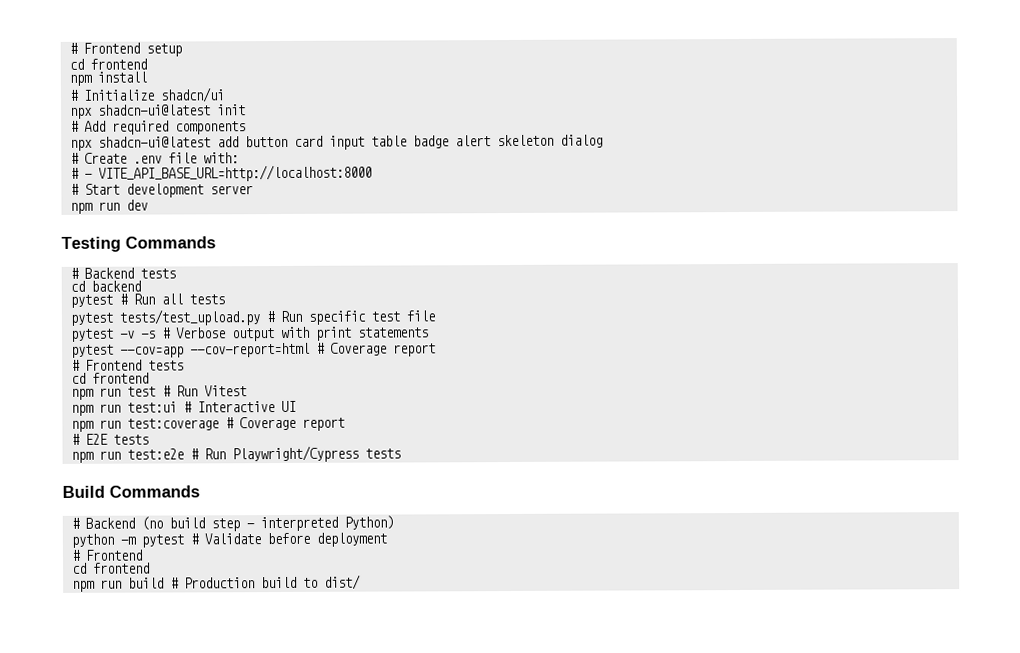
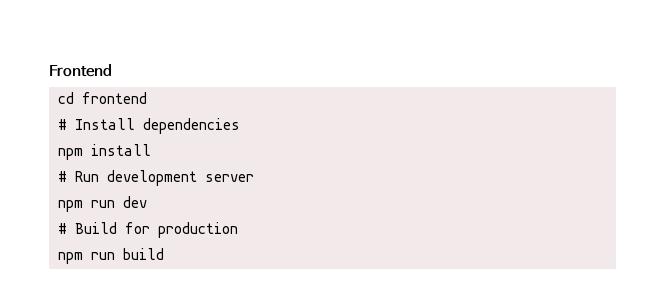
- # Frontend setup
+ Frontend
  cd frontend
+ # Install dependencies
- # Initialize shadcn/ui
- npx shadcn-ui@latest init
- # Add required components
- npx shadcn-ui@latest add button card input table badge alert skeleton dialog
- # Create .env file with:
- # - VITE_API_BASE_URL=http://localhost:8000
- # Start development server
+ # Run development server
- Testing Commands
- # Backend tests
- cd backend
- pytest # Run all tests
- pytest tests/test_upload.py # Run specific test file
- pytest -v -s # Verbose output with print statements
- pytest --cov=app --cov-report=html # Coverage report
- # Frontend tests
- cd frontend
- npm run test # Run Vitest
- npm run test:ui # Interactive UI
- npm run test:coverage # Coverage report
- # E2E tests
- npm run test:e2e # Run Playwright/Cypress tests
- Build Commands
- # Backend (no build step - interpreted Python)
- python -m pytest # Validate before deployment
- # Frontend
- cd frontend
- npm run build # Production build to dist/
+ # Build for production
+ npm run build

